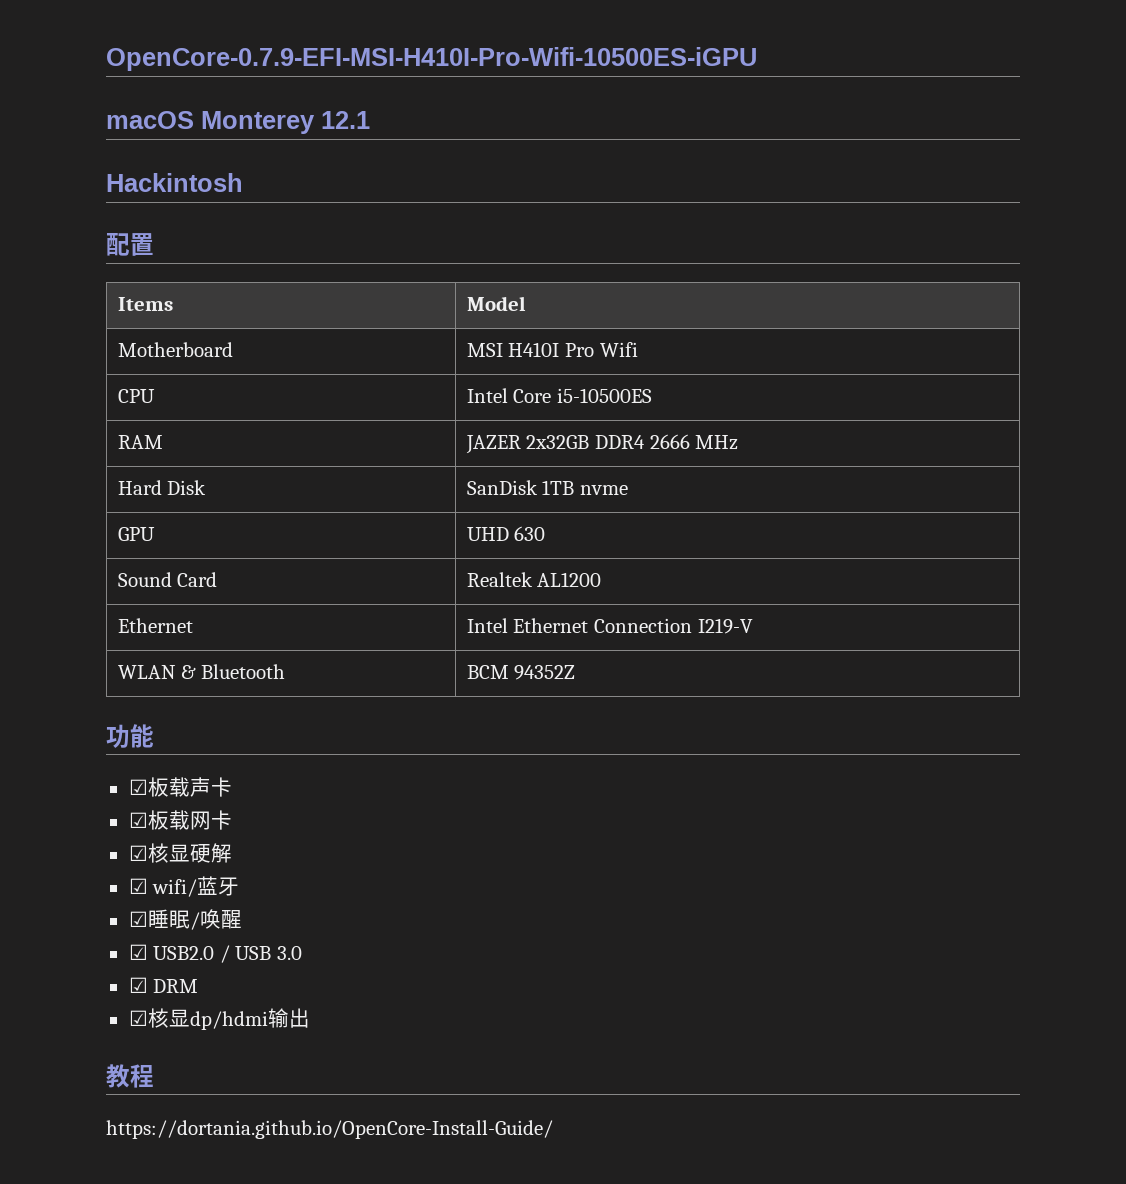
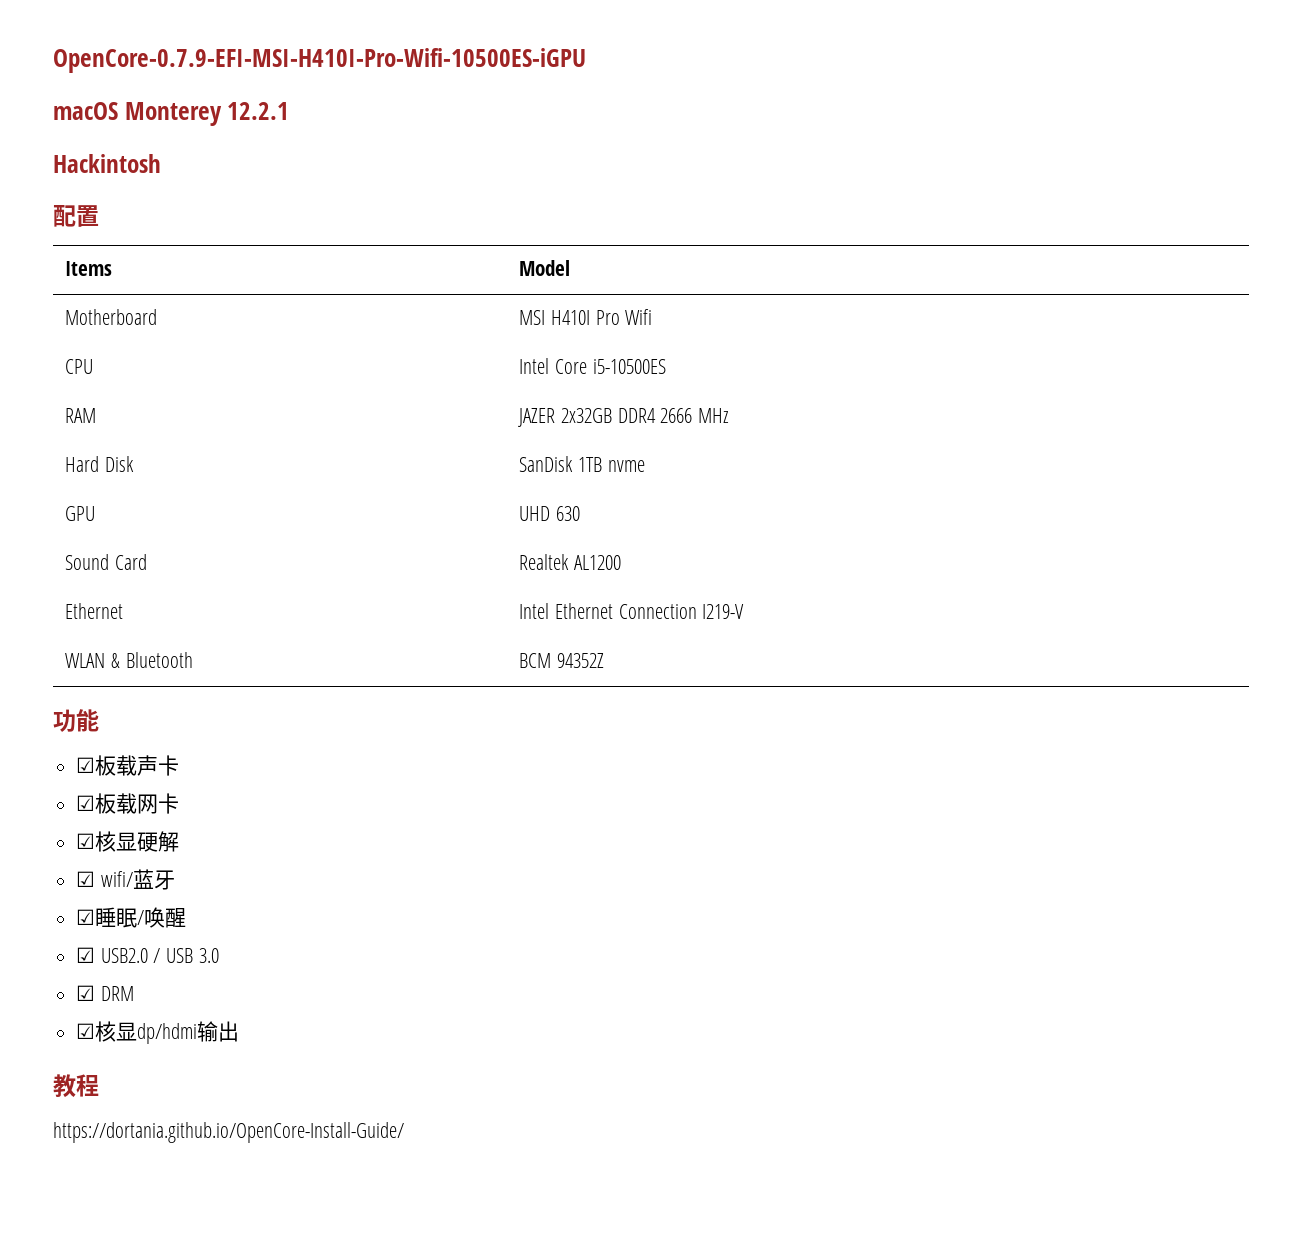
- macOS Monterey 12.1
+ macOS Monterey 12.2.1

